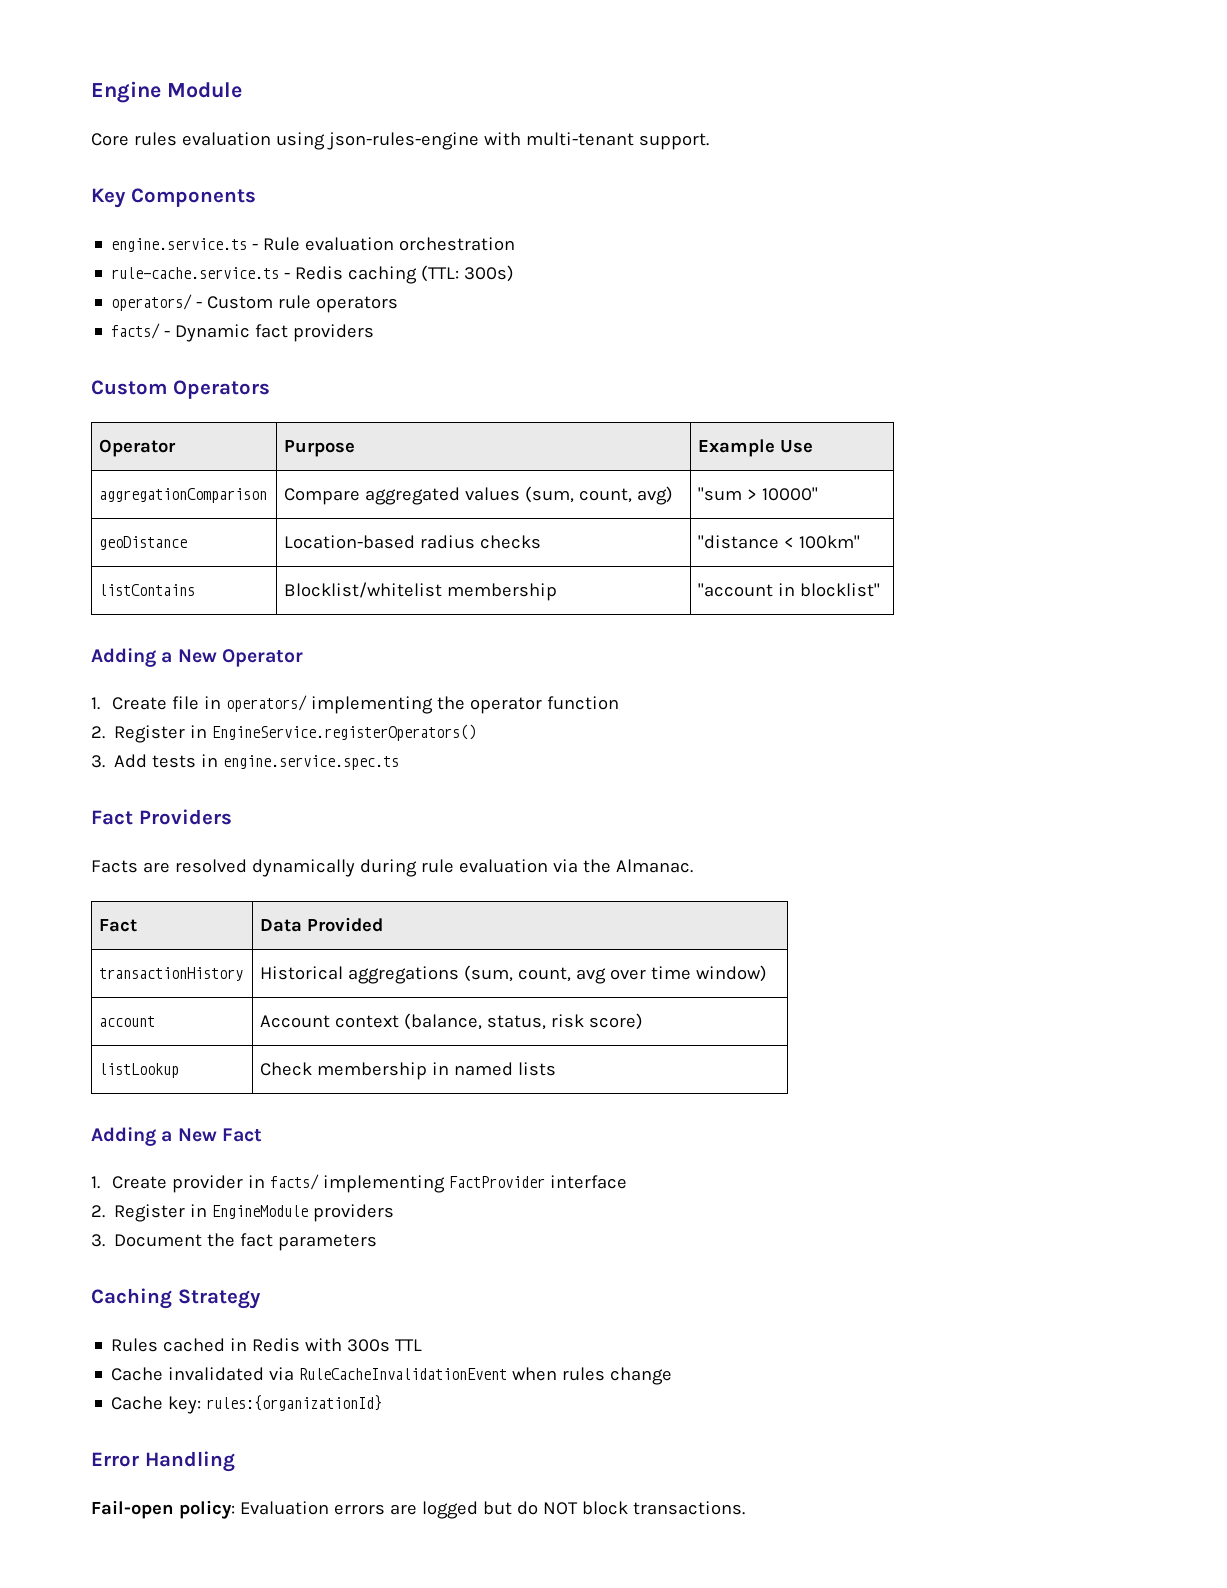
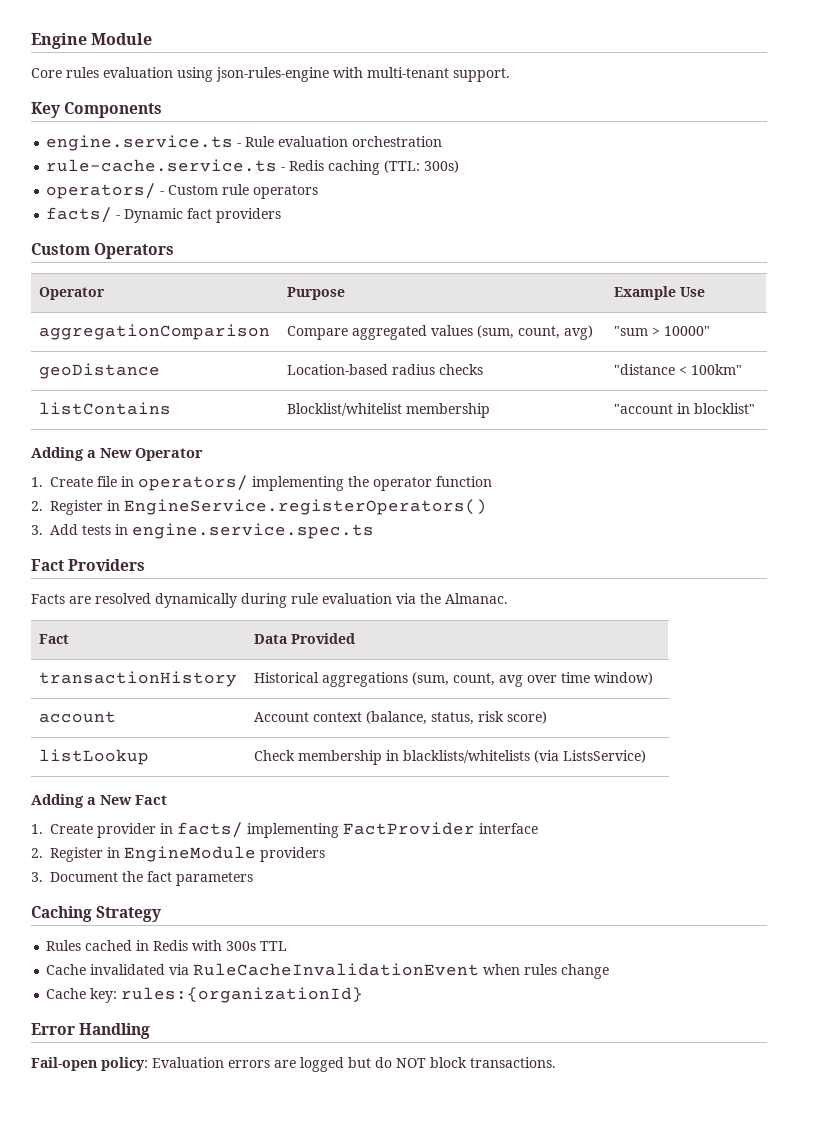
- listLookup | Check membership in named lists
+ listLookup | Check membership in blacklists/whitelists (via ListsService)

